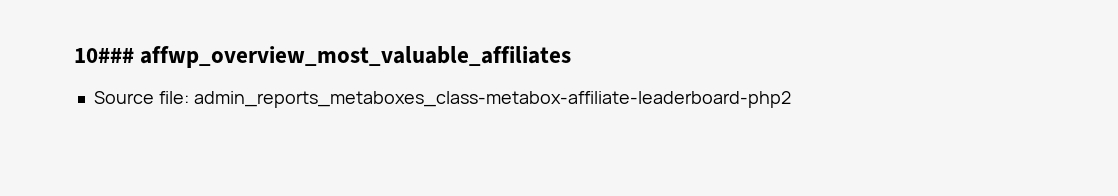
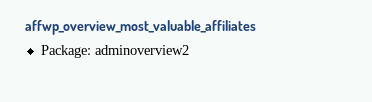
- 10### affwp_overview_most_valuable_affiliates
+ affwp_overview_most_valuable_affiliates
- Source file: admin_reports_metaboxes_class-metabox-affiliate-leaderboard-php2
+ Package: adminoverview2

